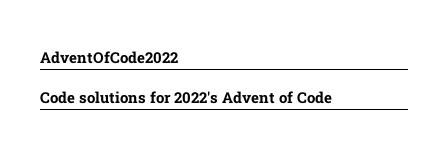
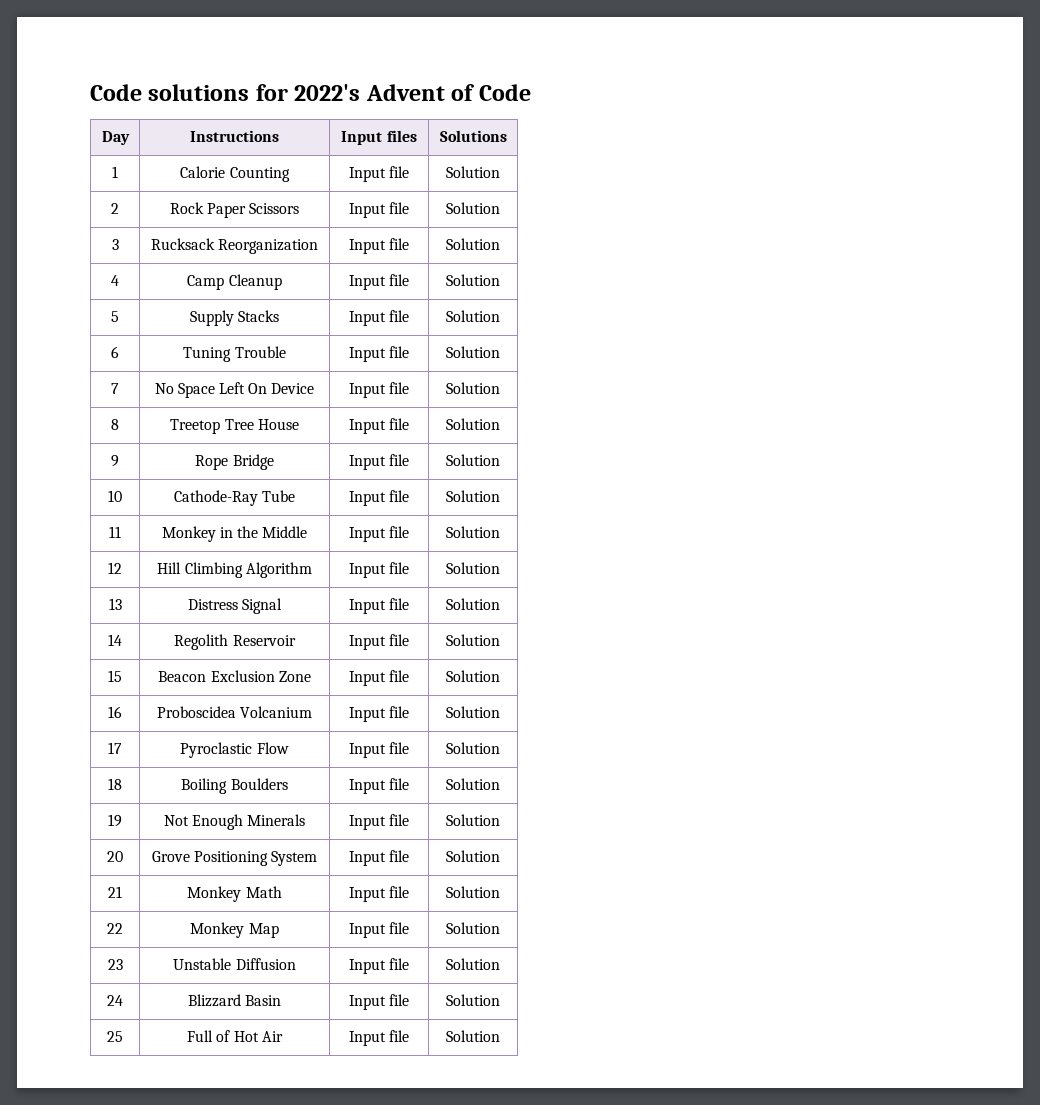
- AdventOfCode2022
+ Day | Instructions | Input files | Solutions
+ 1 | Calorie Counting | Input file | Solution
+ 2 | Rock Paper Scissors | Input file | Solution
+ 3 | Rucksack Reorganization | Input file | Solution
+ 4 | Camp Cleanup | Input file | Solution
+ 5 | Supply Stacks | Input file | Solution
+ 6 | Tuning Trouble | Input file | Solution
+ 7 | No Space Left On Device | Input file | Solution
+ 8 | Treetop Tree House | Input file | Solution
+ 9 | Rope Bridge | Input file | Solution
+ 10 | Cathode-Ray Tube | Input file | Solution
+ 11 | Monkey in the Middle | Input file | Solution
+ 12 | Hill Climbing Algorithm | Input file | Solution
+ 13 | Distress Signal | Input file | Solution
+ 14 | Regolith Reservoir | Input file | Solution
+ 15 | Beacon Exclusion Zone | Input file | Solution
+ 16 | Proboscidea Volcanium | Input file | Solution
+ 17 | Pyroclastic Flow | Input file | Solution
+ 18 | Boiling Boulders | Input file | Solution
+ 19 | Not Enough Minerals | Input file | Solution
+ 20 | Grove Positioning System | Input file | Solution
+ 21 | Monkey Math | Input file | Solution
+ 22 | Monkey Map | Input file | Solution
+ 23 | Unstable Diffusion | Input file | Solution
+ 24 | Blizzard Basin | Input file | Solution
+ 25 | Full of Hot Air | Input file | Solution

